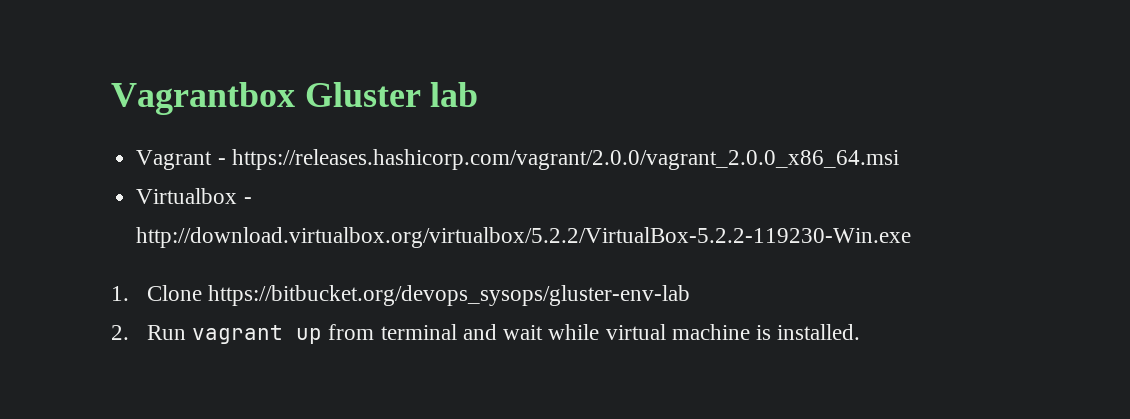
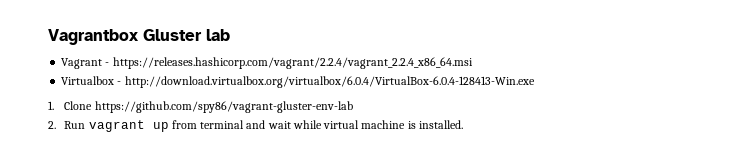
- Vagrant - https://releases.hashicorp.com/vagrant/2.0.0/vagrant_2.0.0_x86_64.msi
+ Vagrant - https://releases.hashicorp.com/vagrant/2.2.4/vagrant_2.2.4_x86_64.msi
- Virtualbox - http://download.virtualbox.org/virtualbox/5.2.2/VirtualBox-5.2.2-119230-Win.exe
+ Virtualbox - http://download.virtualbox.org/virtualbox/6.0.4/VirtualBox-6.0.4-128413-Win.exe
- 1. Clone https://bitbucket.org/devops_sysops/gluster-env-lab
+ 1. Clone https://github.com/spy86/vagrant-gluster-env-lab

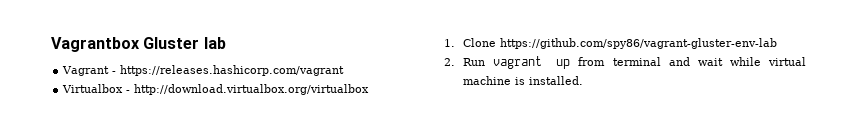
- Vagrant - https://releases.hashicorp.com/vagrant/2.2.4/vagrant_2.2.4_x86_64.msi
+ Vagrant - https://releases.hashicorp.com/vagrant
- Virtualbox - http://download.virtualbox.org/virtualbox/6.0.4/VirtualBox-6.0.4-128413-Win.exe
+ Virtualbox - http://download.virtualbox.org/virtualbox

